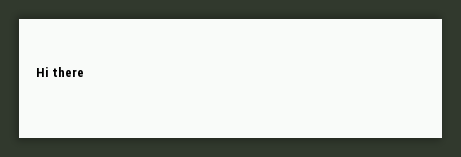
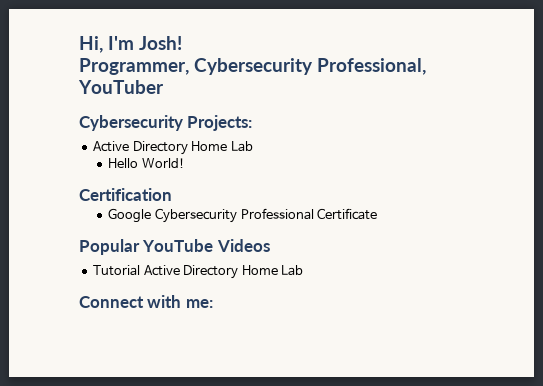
- Hi there
+ Hi, I'm Josh!
+ Programmer, Cybersecurity Professional, YouTuber
+ Cybersecurity Projects:
+ Active Directory Home Lab
+ Hello World!
+ Certification
+ Google Cybersecurity Professional Certificate
+ Popular YouTube Videos
+ Tutorial Active Directory Home Lab
+ Connect with me:

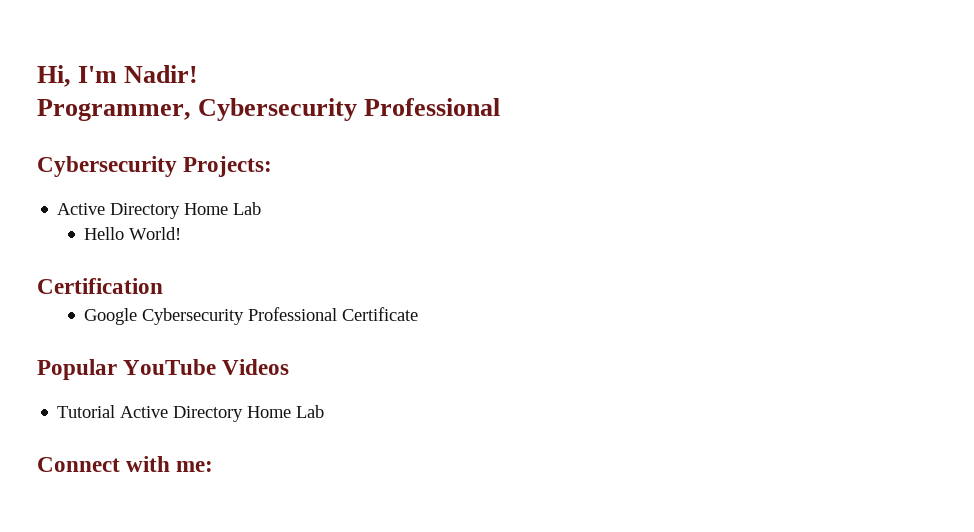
- Hi, I'm Josh!
+ Hi, I'm Nadir!
- Programmer, Cybersecurity Professional, YouTuber
+ Programmer, Cybersecurity Professional

